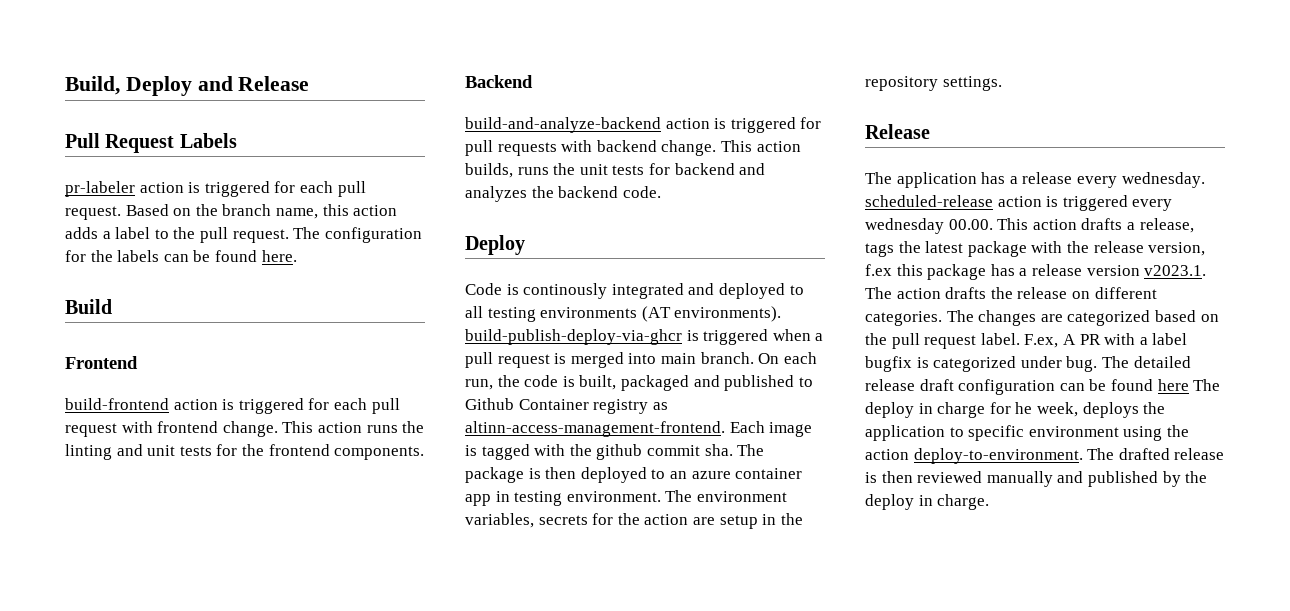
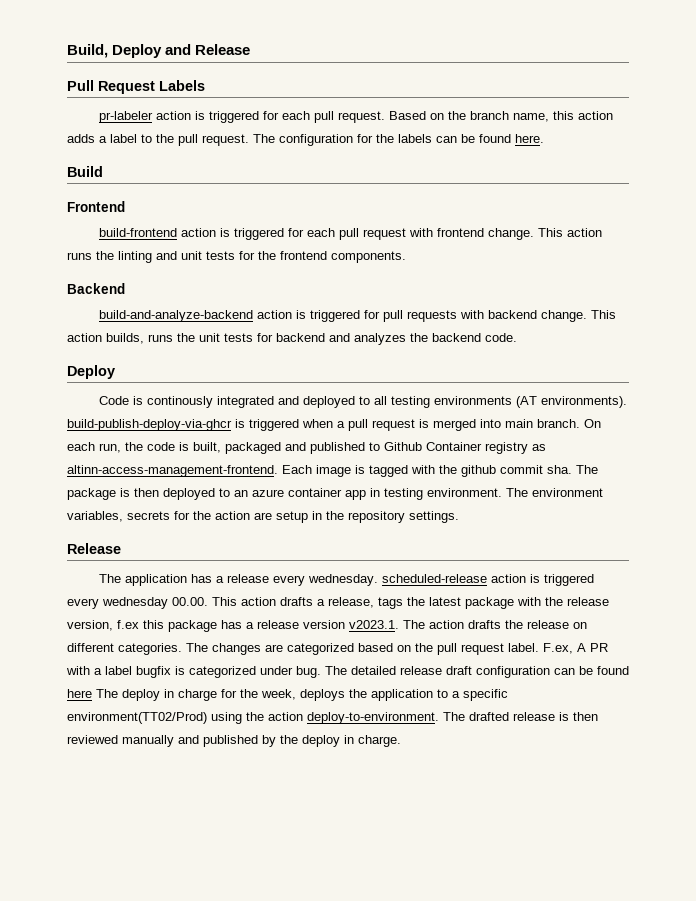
- The detailed release draft configuration can be found here The deploy in charge for he week, deploys the application to specific environment using the action deploy-to-environment.
+ The detailed release draft configuration can be found here The deploy in charge for the week, deploys the application to a specific environment(TT02/Prod) using the action deploy-to-environment.

